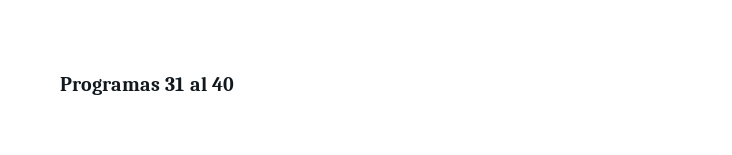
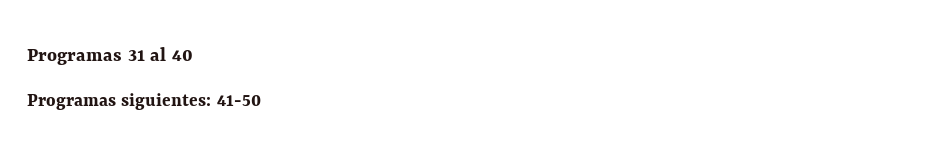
+ Programas siguientes: 41-50

